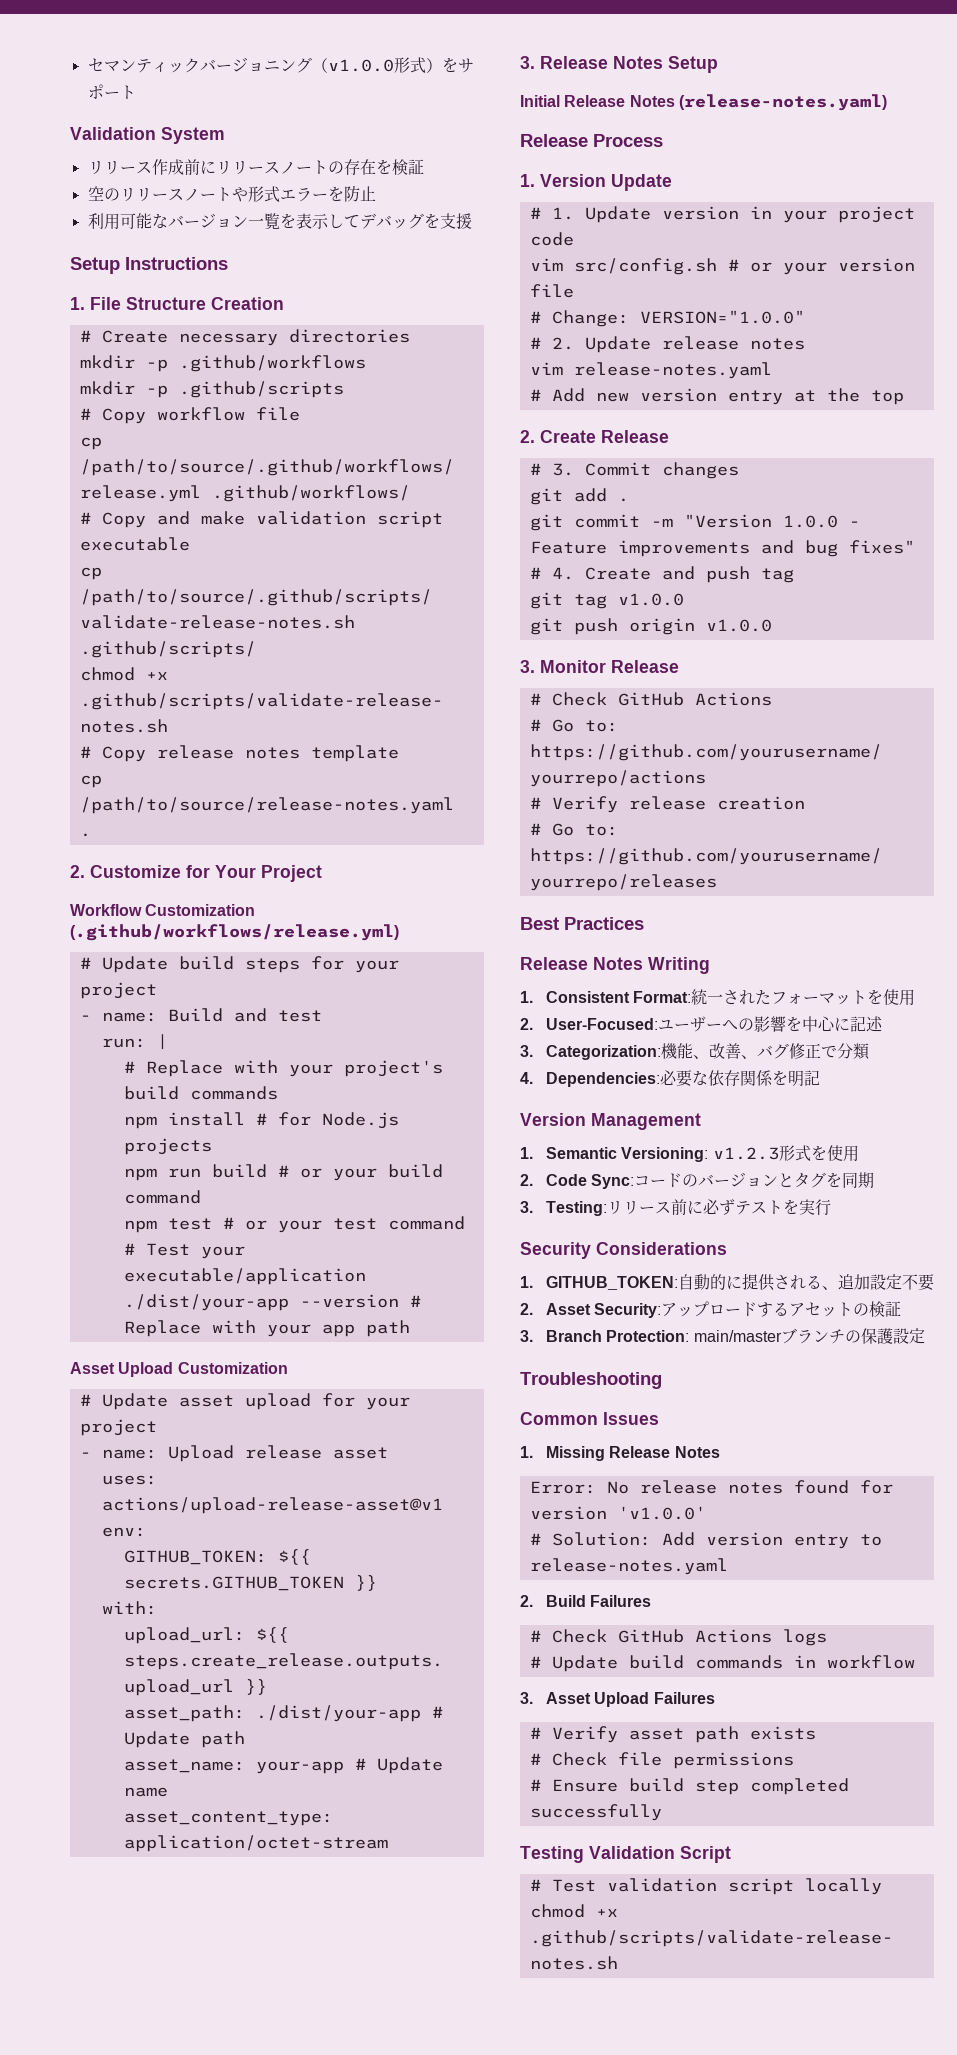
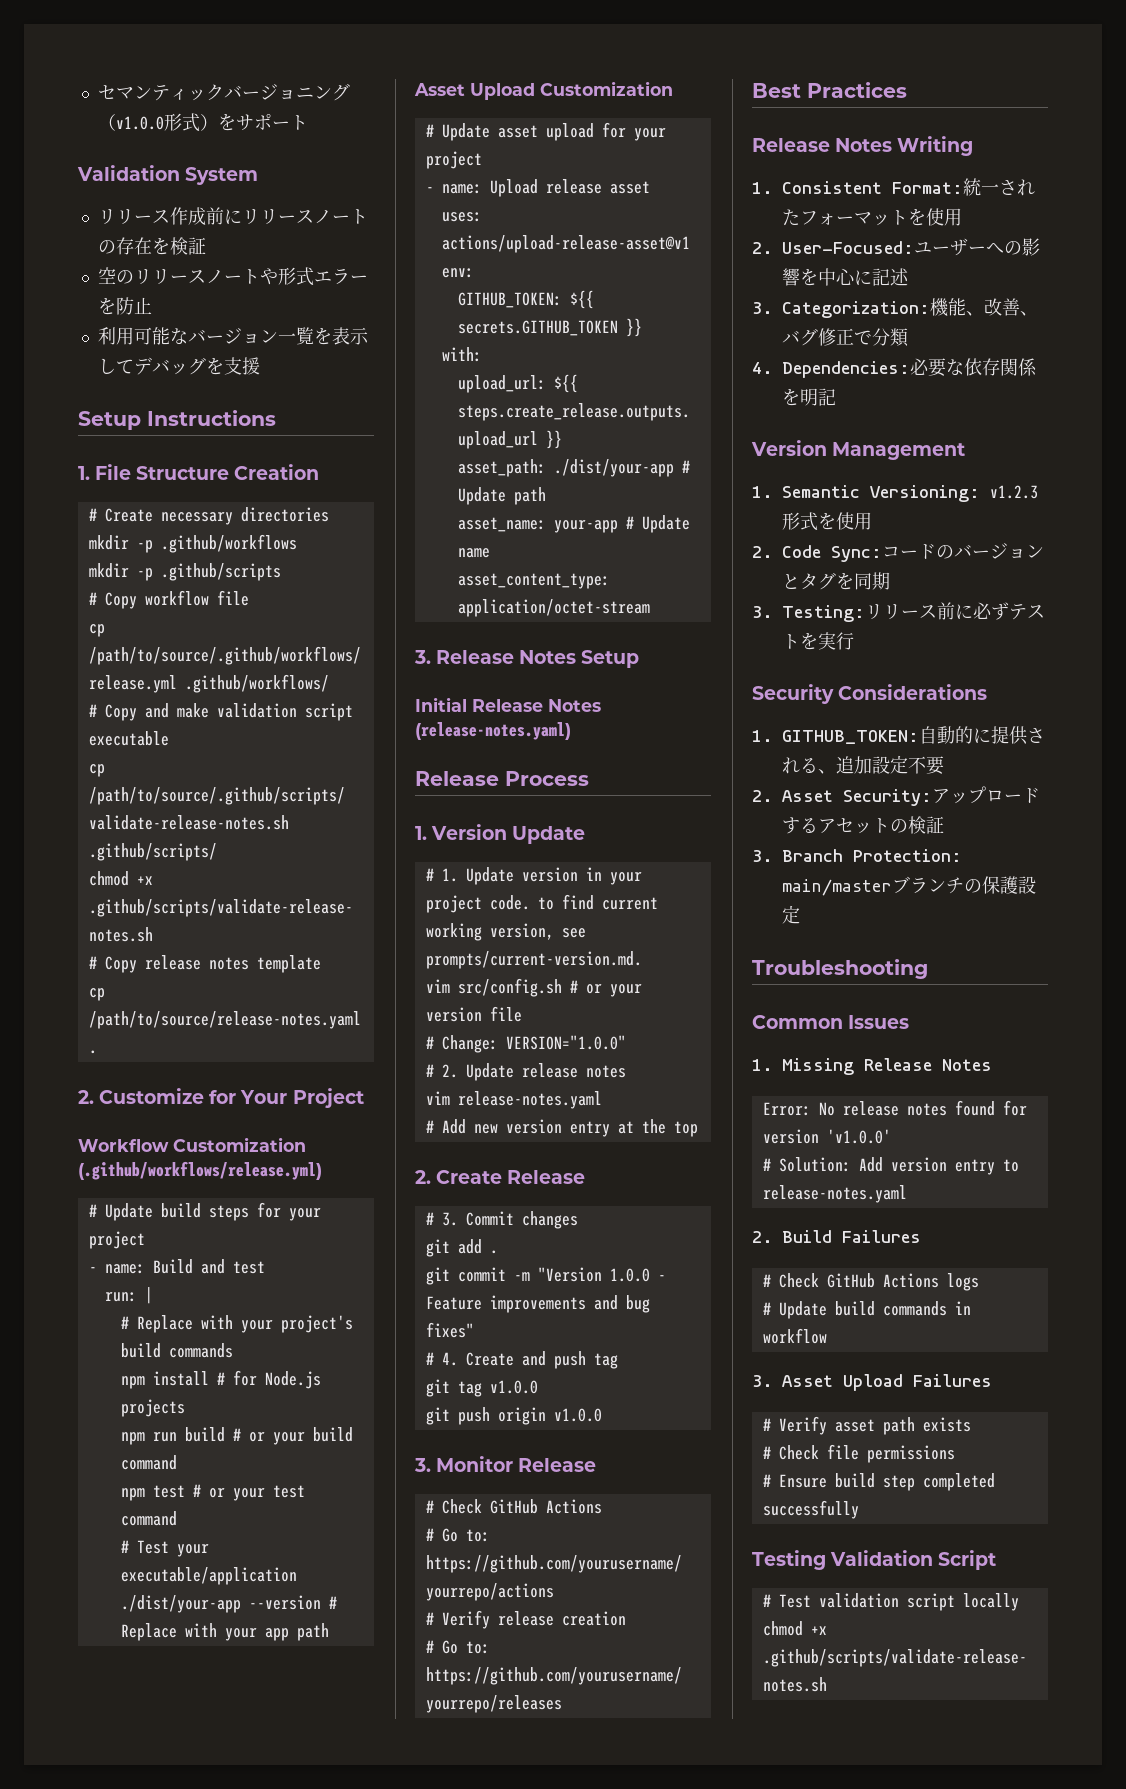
- # 1. Update version in your project code
+ # 1. Update version in your project code. to find current working version, see prompts/current-version.md.

